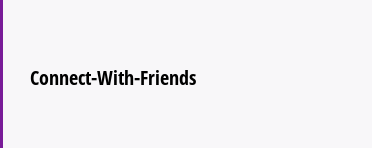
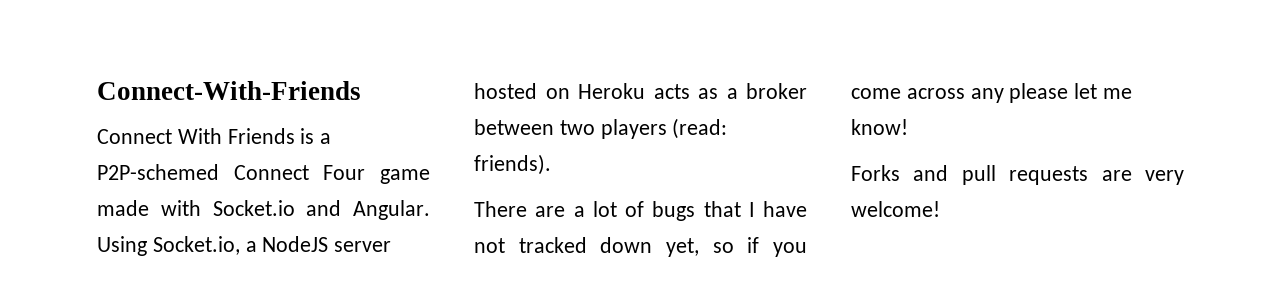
+ Connect With Friends is a P2P-schemed Connect Four game made with Socket.io and Angular. Using Socket.io, a NodeJS server hosted on Heroku acts as a broker between two players (read: friends).
+ There are a lot of bugs that I have not tracked down yet, so if you come across any please let me know!
+ Forks and pull requests are very welcome!

